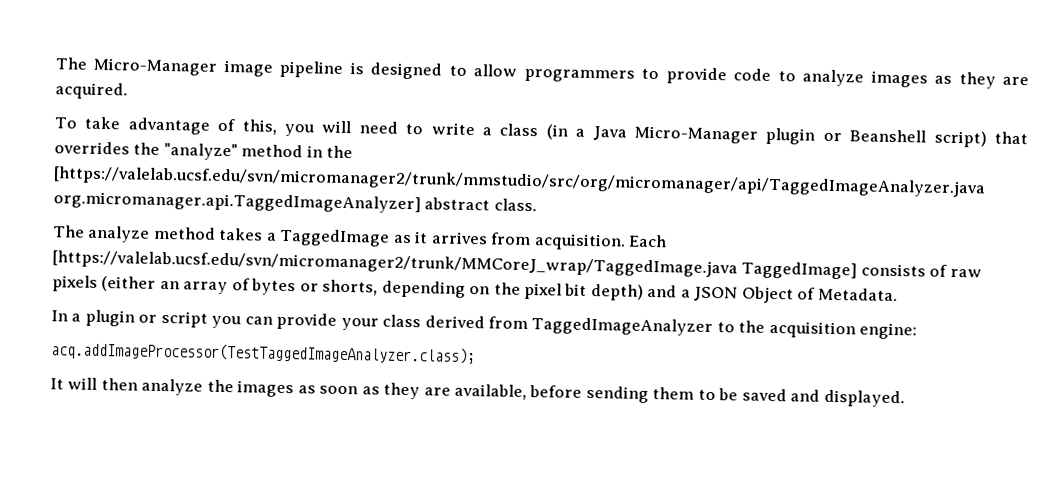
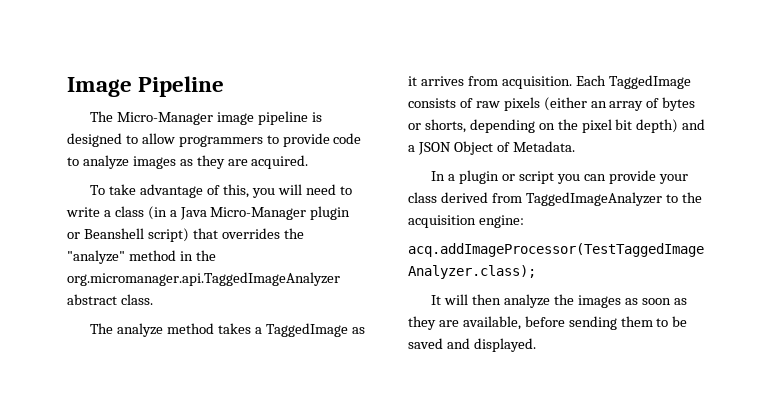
+ Image Pipeline
- To take advantage of this, you will need to write a class (in a Java Micro-Manager plugin or Beanshell script) that overrides the "analyze" method in the [https://valelab.ucsf.edu/svn/micromanager2/trunk/mmstudio/src/org/micromanager/api/TaggedImageAnalyzer.java org.micromanager.api.TaggedImageAnalyzer] abstract class.
+ To take advantage of this, you will need to write a class (in a Java Micro-Manager plugin or Beanshell script) that overrides the "analyze" method in the org.micromanager.api.TaggedImageAnalyzer abstract class.
- Each [https://valelab.ucsf.edu/svn/micromanager2/trunk/MMCoreJ_wrap/TaggedImage.java TaggedImage] consists of raw pixels (either an array of bytes or shorts, depending on the pixel bit depth) and a JSON Object of Metadata.
+ Each TaggedImage consists of raw pixels (either an array of bytes or shorts, depending on the pixel bit depth) and a JSON Object of Metadata.

